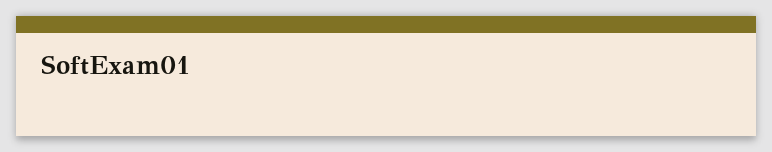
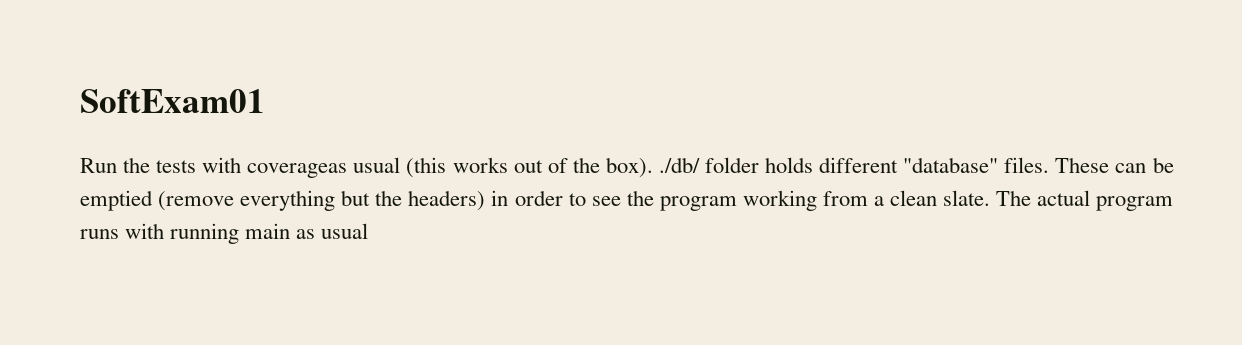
+ Run the tests with coverageas usual (this works out of the box). ./db/ folder holds different "database" files. These can be emptied (remove everything but the headers) in order to see the program working from a clean slate. The actual program runs with running main as usual

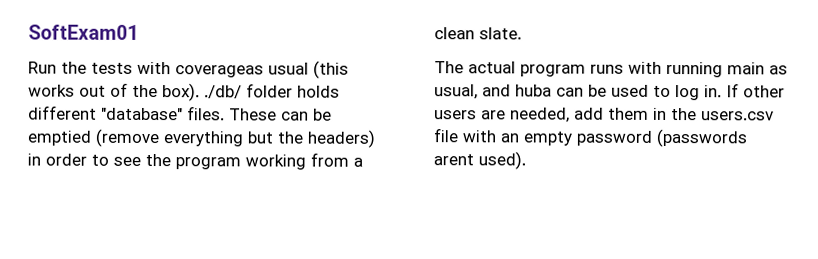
- These can be emptied (remove everything but the headers) in order to see the program working from a clean slate. The actual program runs with running main as usual
+ These can be emptied (remove everything but the headers) in order to see the program working from a clean slate.
+ The actual program runs with running main as usual, and huba can be used to log in. If other users are needed, add them in the users.csv file with an empty password (passwords arent used).

